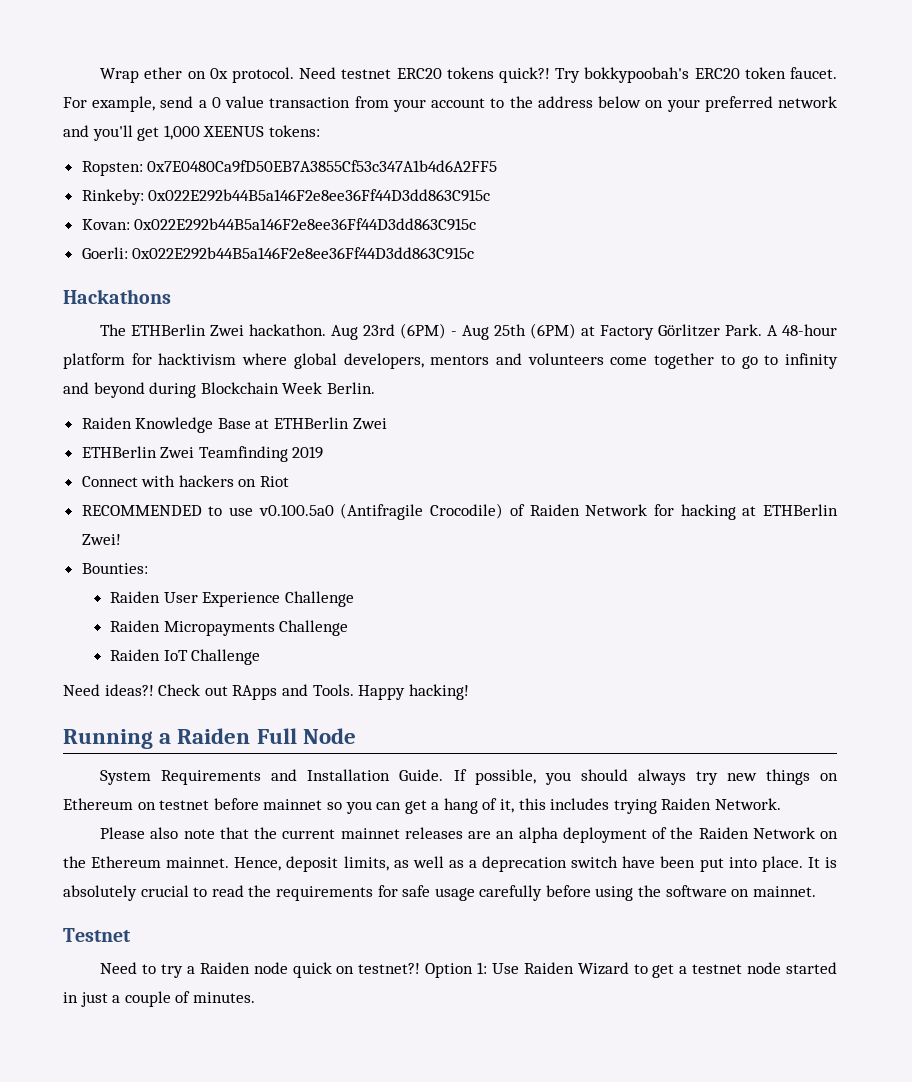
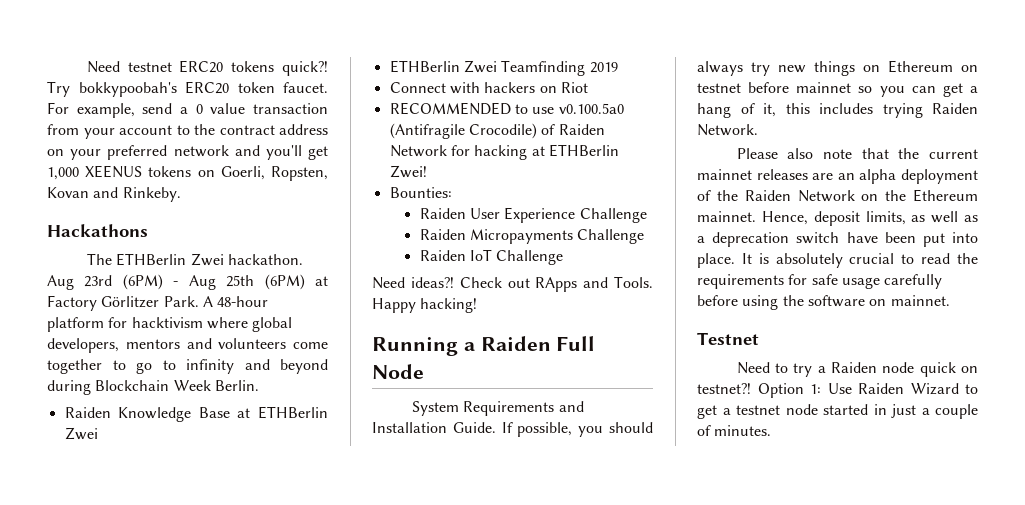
- Wrap ether on 0x protocol.
- For example, send a 0 value transaction from your account to the address below on your preferred network and you'll get 1,000 XEENUS tokens:
- Ropsten: 0x7E0480Ca9fD50EB7A3855Cf53c347A1b4d6A2FF5
- Rinkeby: 0x022E292b44B5a146F2e8ee36Ff44D3dd863C915c
- Kovan: 0x022E292b44B5a146F2e8ee36Ff44D3dd863C915c
- Goerli: 0x022E292b44B5a146F2e8ee36Ff44D3dd863C915c
+ For example, send a 0 value transaction from your account to the contract address on your preferred network and you'll get 1,000 XEENUS tokens on Goerli, Ropsten, Kovan and Rinkeby.

